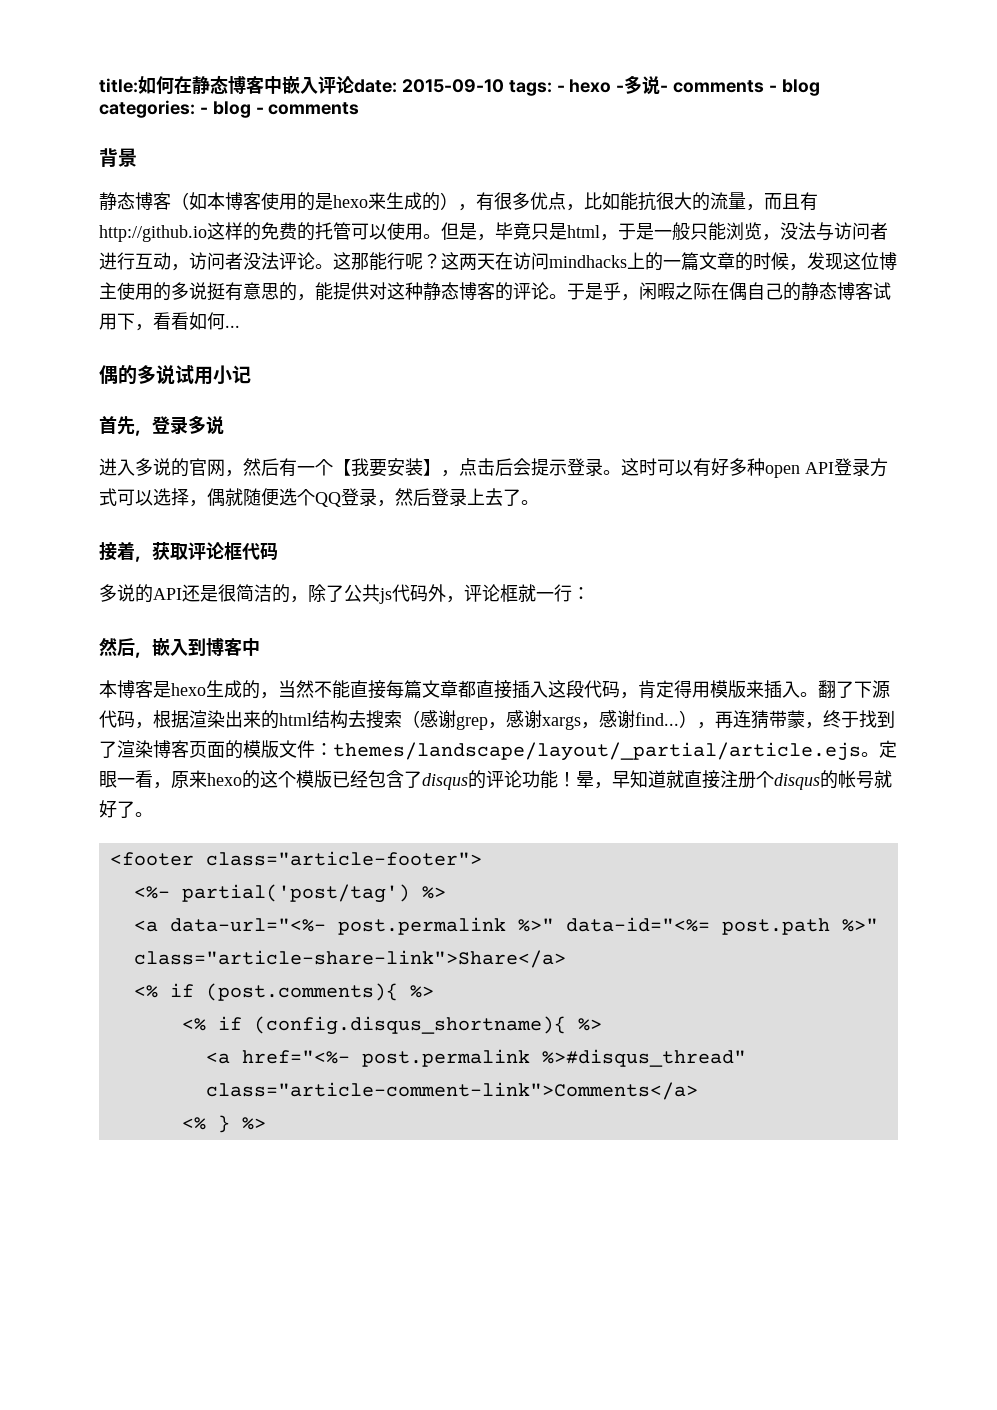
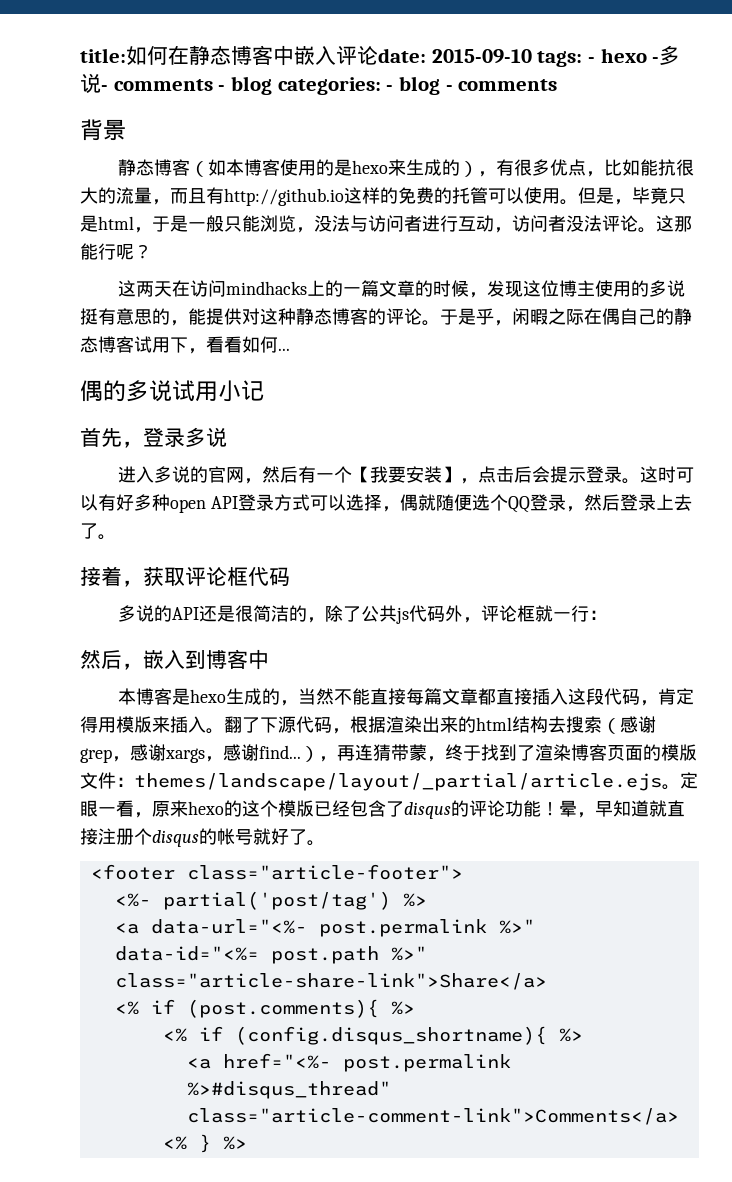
- 这那能行呢？这两天在访问mindhacks上的一篇文章的时候，发现这位博主使用的多说挺有意思的，能提供对这种静态博客的评论。
+ 这那能行呢？
+ 这两天在访问mindhacks上的一篇文章的时候，发现这位博主使用的多说挺有意思的，能提供对这种静态博客的评论。

